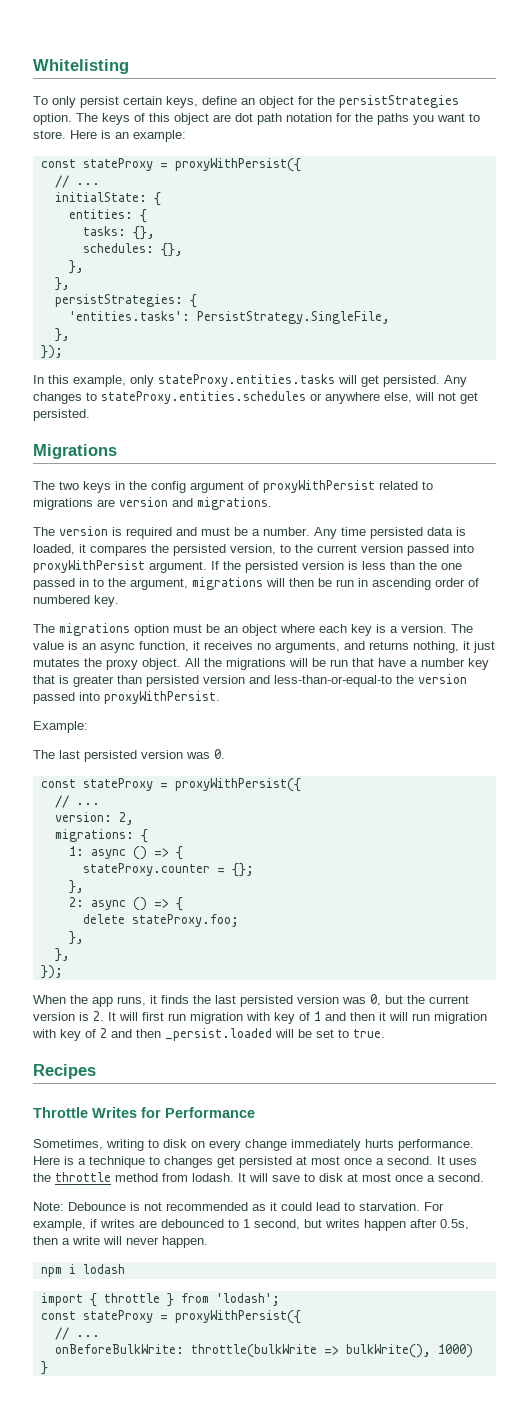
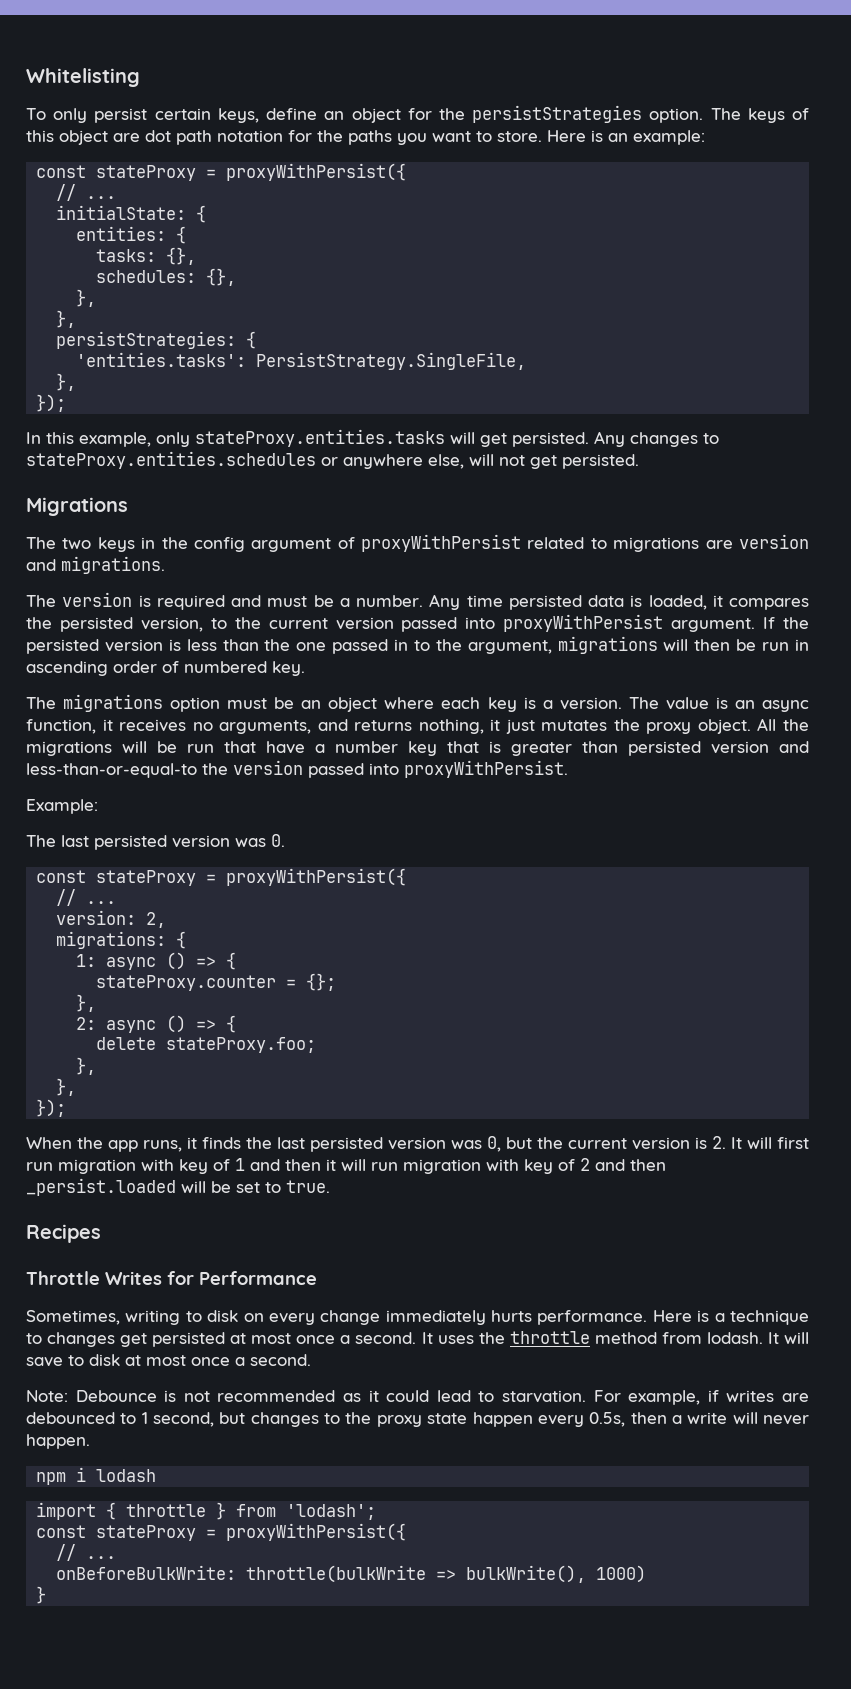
- For example, if writes are debounced to 1 second, but writes happen after 0.5s, then a write will never happen.
+ For example, if writes are debounced to 1 second, but changes to the proxy state happen every 0.5s, then a write will never happen.

